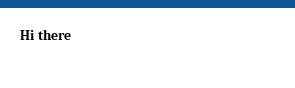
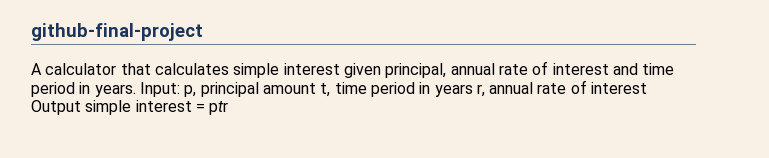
- Hi there
+ github-final-project
+ A calculator that calculates simple interest given principal, annual rate of interest and time period in years. Input: p, principal amount t, time period in years r, annual rate of interest Output simple interest = ptr

